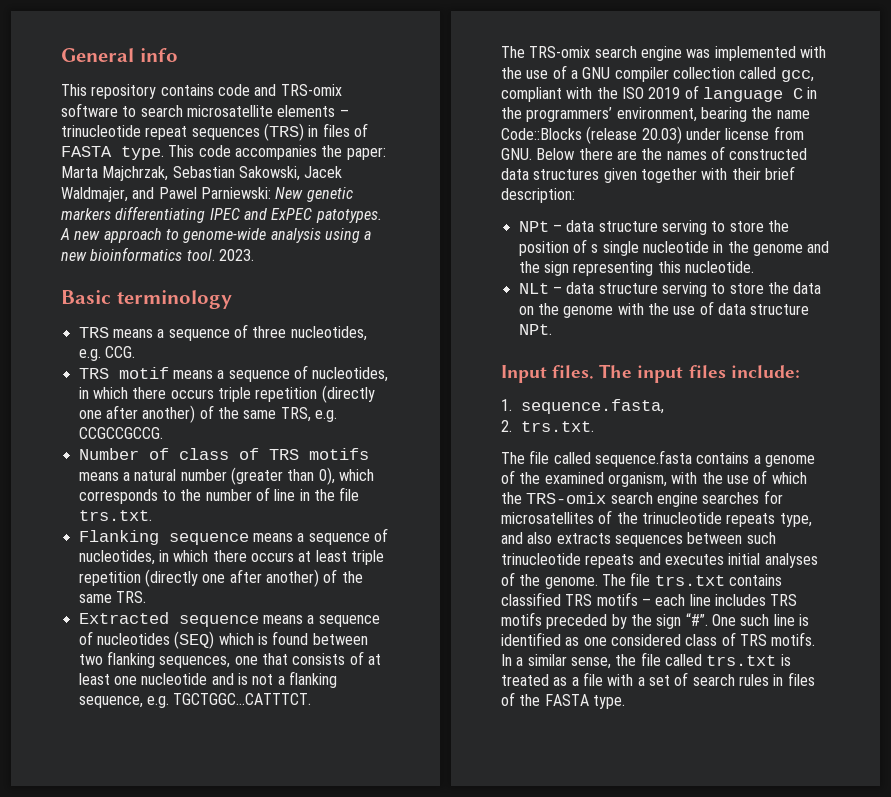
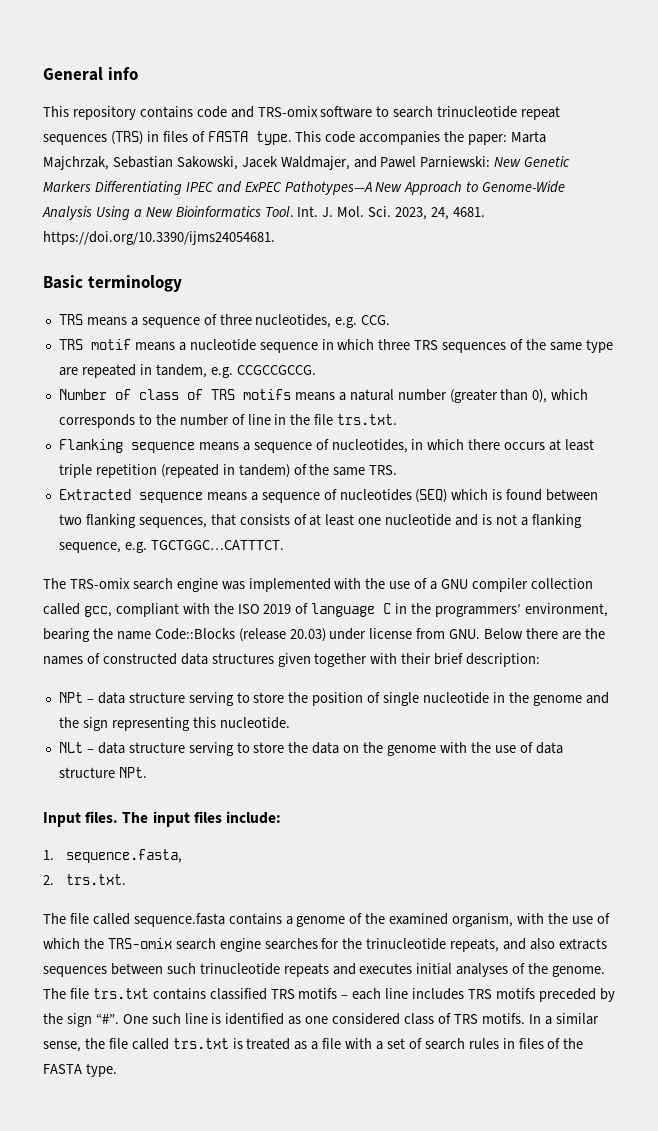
- This repository contains code and TRS-omix software to search microsatellite elements – trinucleotide repeat sequences (TRS) in files of FASTA type.
+ This repository contains code and TRS-omix software to search trinucleotide repeat sequences (TRS) in files of FASTA type.
- This code accompanies the paper: Marta Majchrzak, Sebastian Sakowski, Jacek Waldmajer, and Pawel Parniewski: New genetic markers differentiating IPEC and ExPEC patotypes. A new approach to genome-wide analysis using a new bioinformatics tool. 2023.
+ This code accompanies the paper: Marta Majchrzak, Sebastian Sakowski, Jacek Waldmajer, and Pawel Parniewski: New Genetic Markers Differentiating IPEC and ExPEC Pathotypes—A New Approach to Genome-Wide Analysis Using a New Bioinformatics Tool. Int. J. Mol. Sci. 2023, 24, 4681. https://doi.org/10.3390/ijms24054681.
- TRS motif means a sequence of nucleotides, in which there occurs triple repetition (directly one after another) of the same TRS, e.g. CCGCCGCCG.
+ TRS motif means a nucleotide sequence in which three TRS sequences of the same type are repeated in tandem, e.g. CCGCCGCCG.
- Flanking sequence means a sequence of nucleotides, in which there occurs at least triple repetition (directly one after another) of the same TRS.
+ Flanking sequence means a sequence of nucleotides, in which there occurs at least triple repetition (repeated in tandem) of the same TRS.
- Extracted sequence means a sequence of nucleotides (SEQ) which is found between two flanking sequences, one that consists of at least one nucleotide and is not a flanking sequence, e.g. TGCTGGC…CATTTCT.
+ Extracted sequence means a sequence of nucleotides (SEQ) which is found between two flanking sequences, that consists of at least one nucleotide and is not a flanking sequence, e.g. TGCTGGC…CATTTCT.
- NPt – data structure serving to store the position of s single nucleotide in the genome and the sign representing this nucleotide.
+ NPt – data structure serving to store the position of single nucleotide in the genome and the sign representing this nucleotide.
- The file called sequence.fasta contains a genome of the examined organism, with the use of which the TRS-omix search engine searches for microsatellites of the trinucleotide repeats type, and also extracts sequences between such trinucleotide repeats and executes initial analyses of the genome.
+ The file called sequence.fasta contains a genome of the examined organism, with the use of which the TRS-omix search engine searches for the trinucleotide repeats, and also extracts sequences between such trinucleotide repeats and executes initial analyses of the genome.

